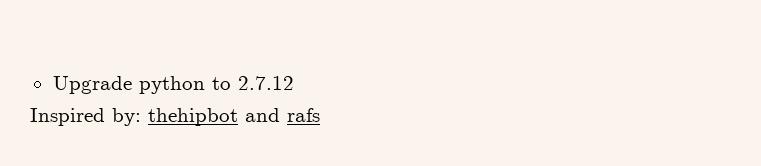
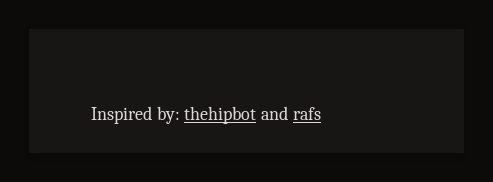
- Upgrade python to 2.7.12

